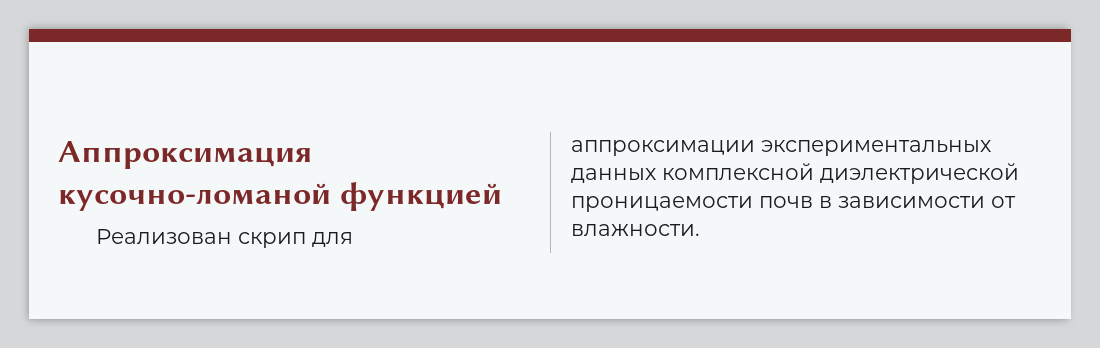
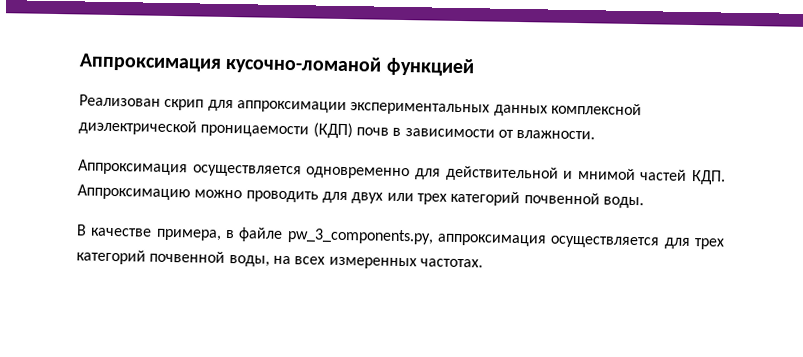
- Реализован скрип для аппроксимации экспериментальных данных комплексной диэлектрической проницаемости почв в зависимости от влажности.
+ Реализован скрип для аппроксимации экспериментальных данных комплексной диэлектрической проницаемости (КДП) почв в зависимости от влажности.
+ Аппроксимация осуществляется одновременно для действительной и мнимой частей КДП. Аппроксимацию можно проводить для двух или трех категорий почвенной воды.
+ В качестве примера, в файле pw_3_components.py, аппроксимация осуществляется для трех категорий почвенной воды, на всех измеренных частотах.

